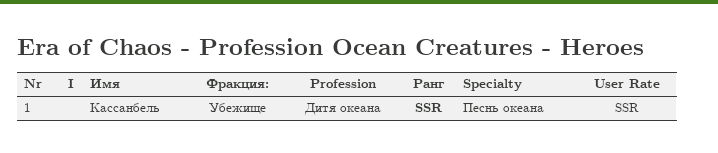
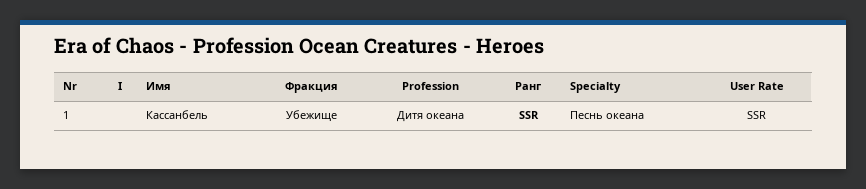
- Nr | I | Имя | Фракция: | Profession | Ранг | Specialty | User Rate
+ Nr | I | Имя | Фракция | Profession | Ранг | Specialty | User Rate

